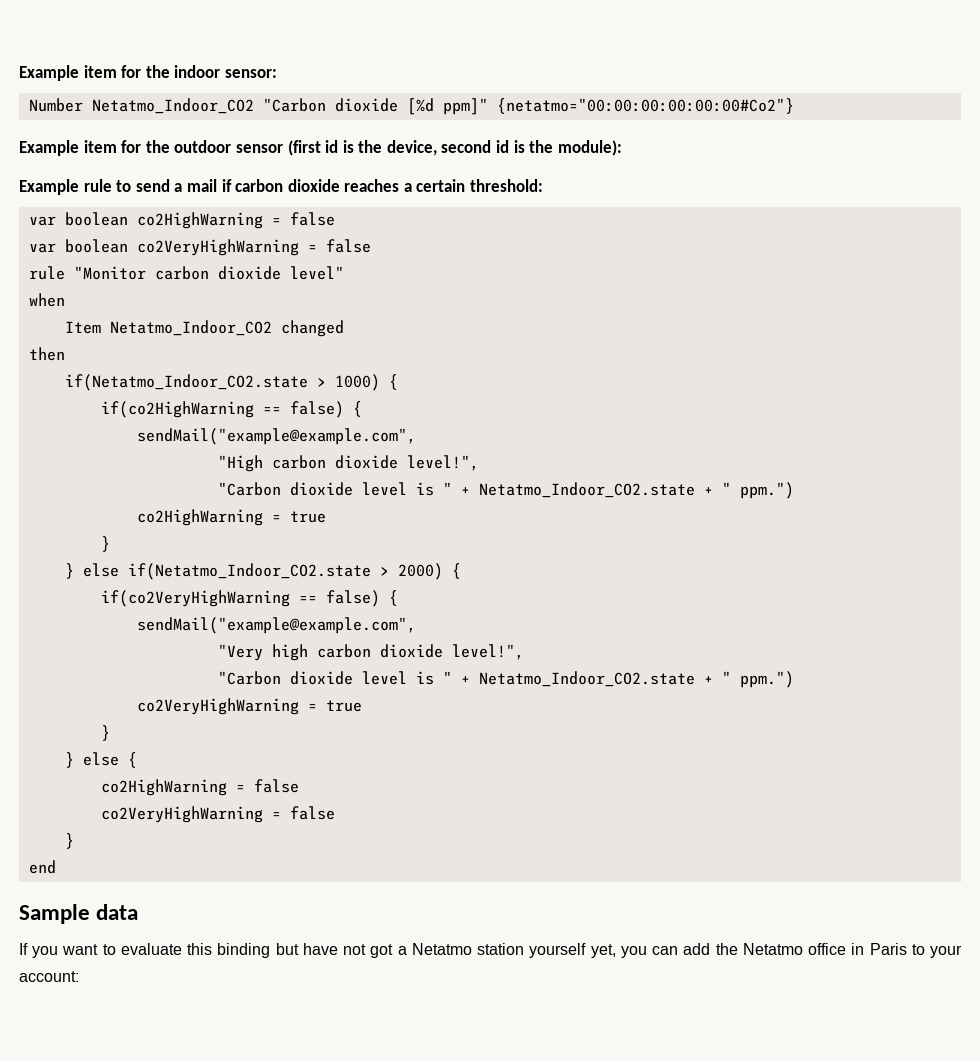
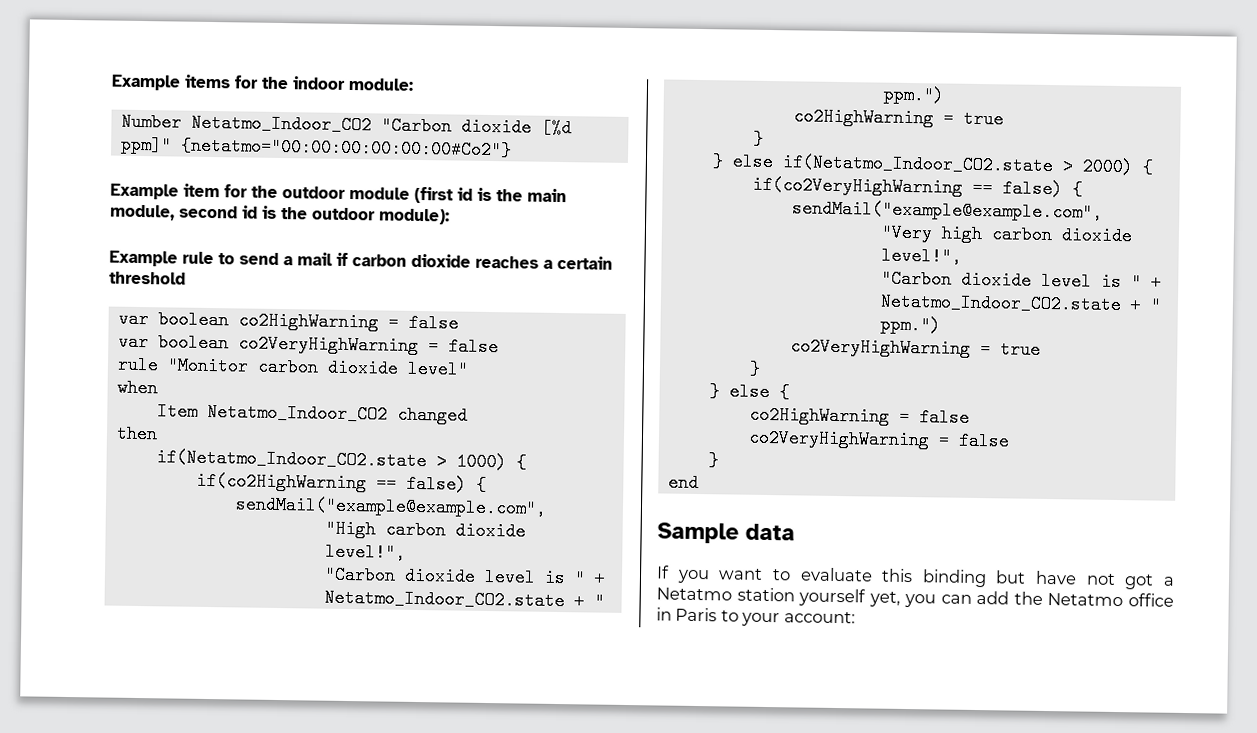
- Example item for the indoor sensor:
+ Example items for the indoor module:
- Example item for the outdoor sensor (first id is the device, second id is the module):
+ Example item for the outdoor module (first id is the main module, second id is the outdoor module):
- Example rule to send a mail if carbon dioxide reaches a certain threshold:
+ Example rule to send a mail if carbon dioxide reaches a certain threshold

